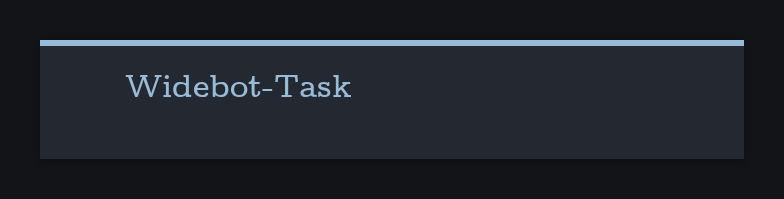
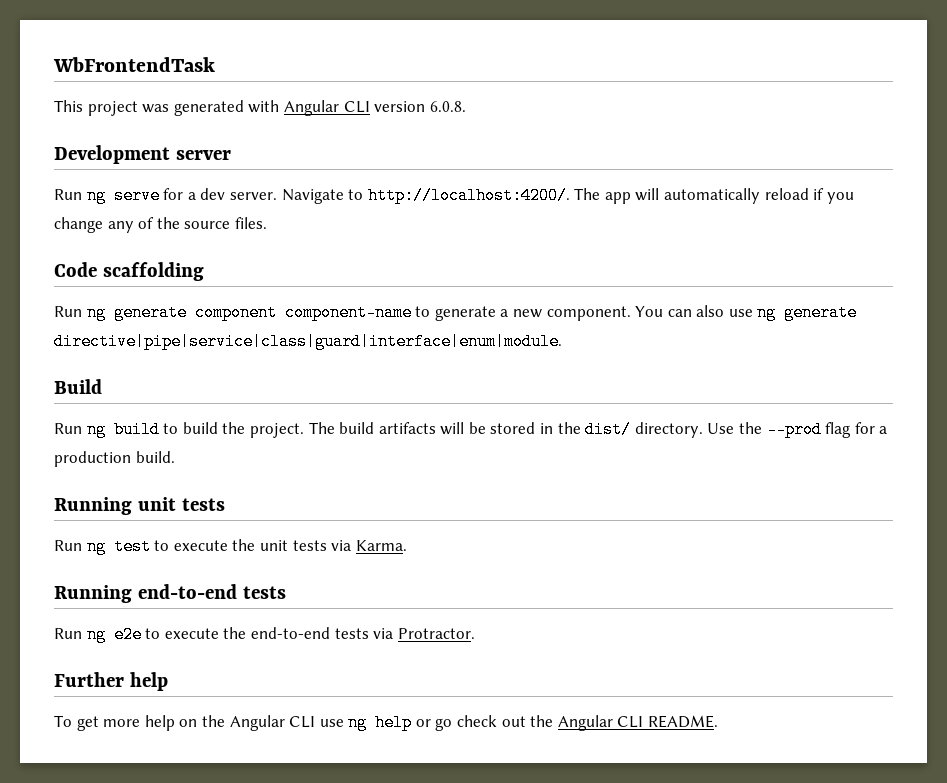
- Widebot-Task
+ WbFrontendTask
+ This project was generated with Angular CLI version 6.0.8.
+ Development server
+ Run ng serve for a dev server. Navigate to http://localhost:4200/. The app will automatically reload if you change any of the source files.
+ Code scaffolding
+ Run ng generate component component-name to generate a new component. You can also use ng generate directive|pipe|service|class|guard|interface|enum|module.
+ Build
+ Run ng build to build the project. The build artifacts will be stored in the dist/ directory. Use the --prod flag for a production build.
+ Running unit tests
+ Run ng test to execute the unit tests via Karma.
+ Running end-to-end tests
+ Run ng e2e to execute the end-to-end tests via Protractor.
+ Further help
+ To get more help on the Angular CLI use ng help or go check out the Angular CLI README.

